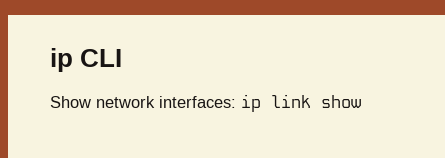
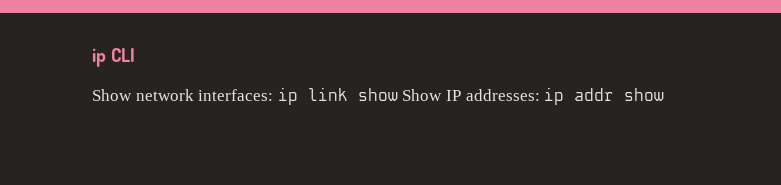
- Show network interfaces: ip link show
+ Show network interfaces: ip link show Show IP addresses: ip addr show

